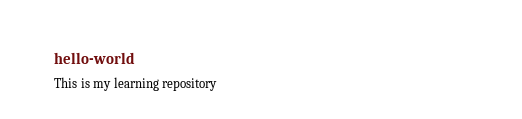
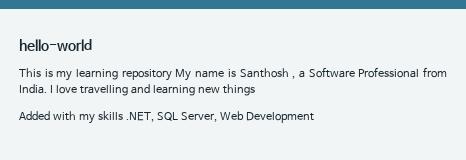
- This is my learning repository
+ This is my learning repository My name is Santhosh , a Software Professional from India. I love travelling and learning new things
+ Added with my skills .NET, SQL Server, Web Development

